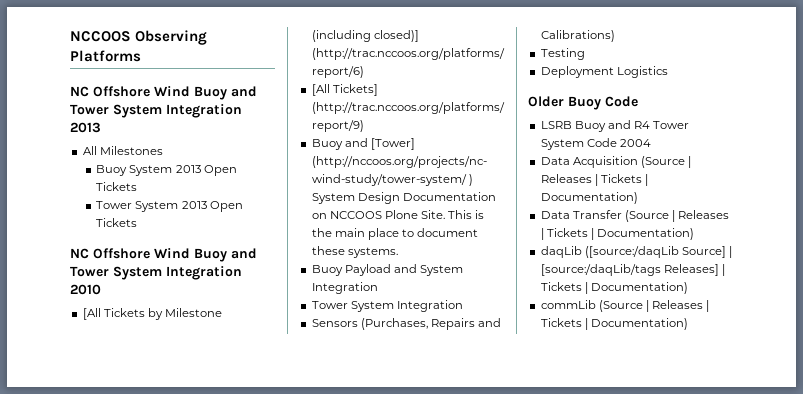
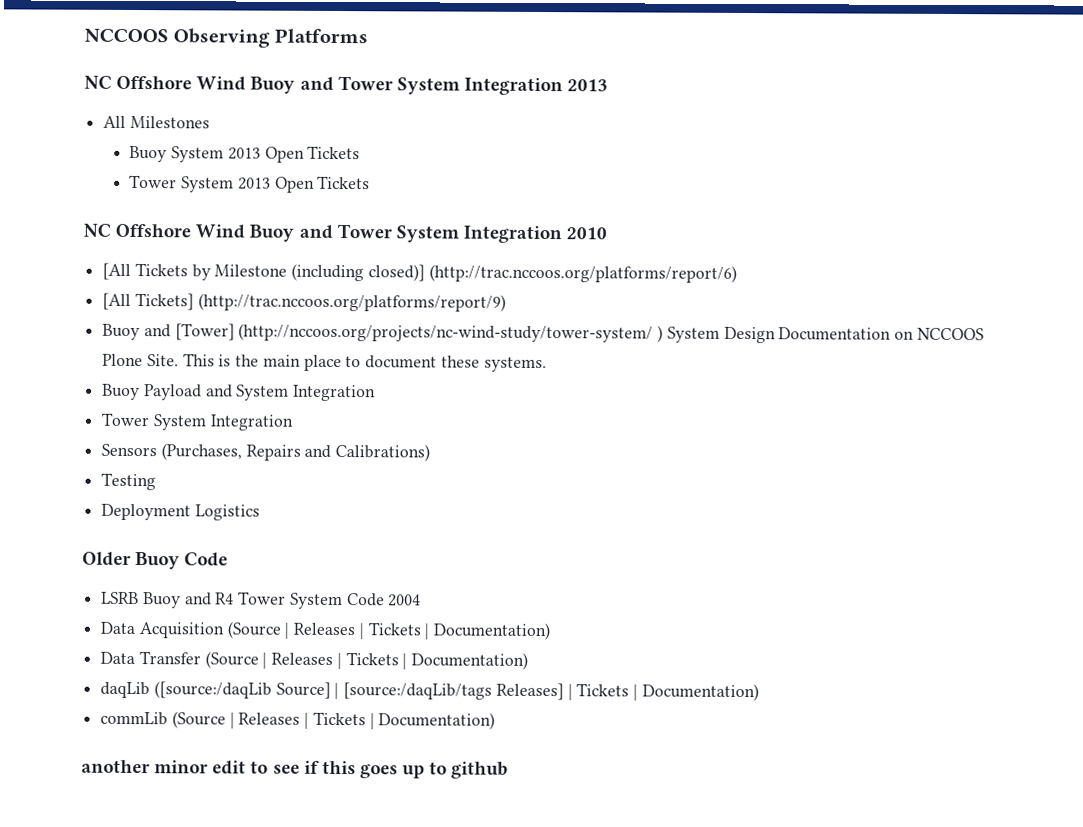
+ another minor edit to see if this goes up to github

